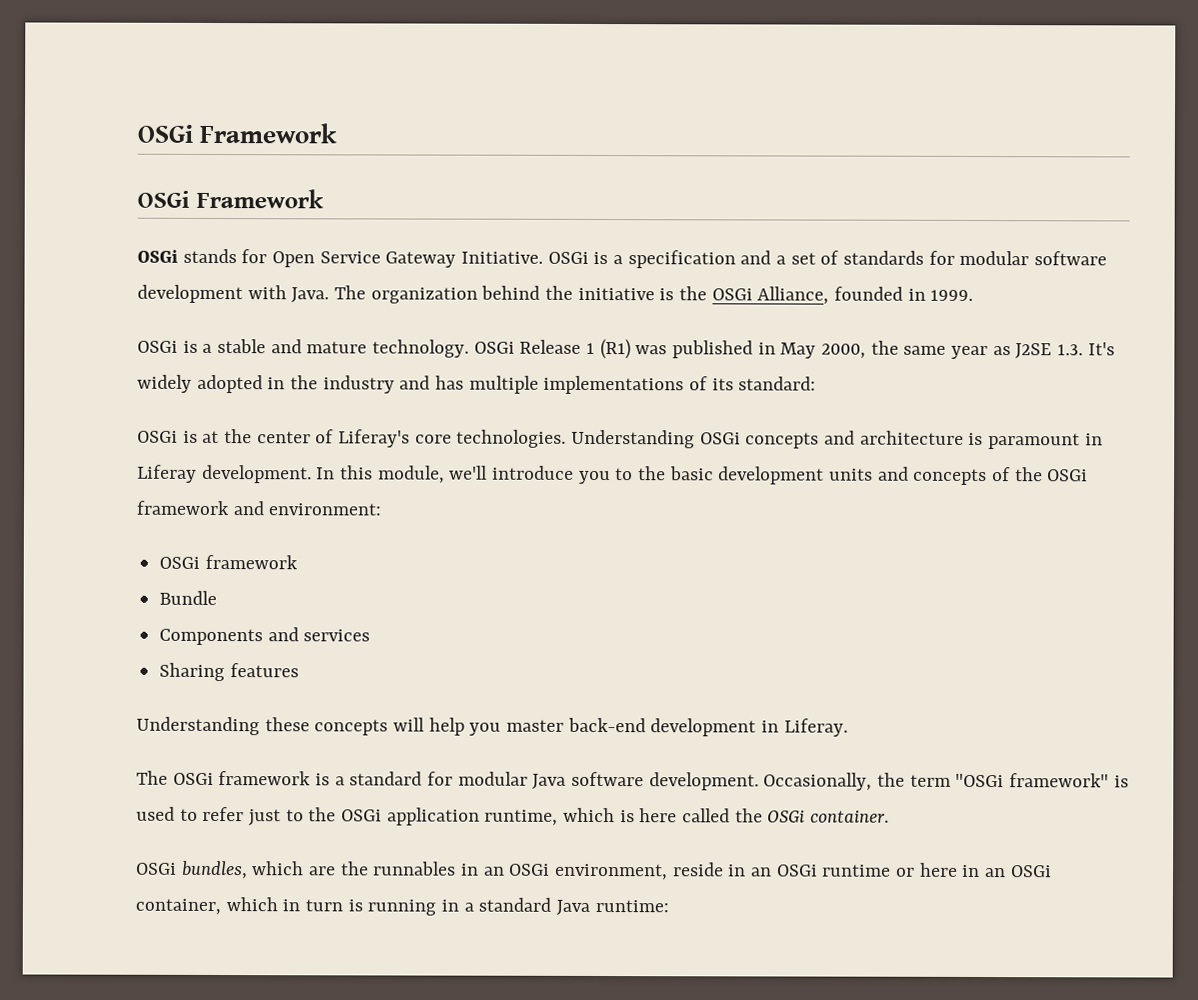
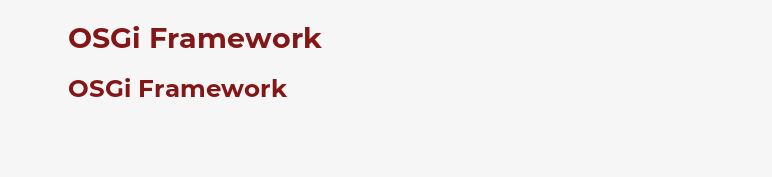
- OSGi stands for Open Service Gateway Initiative. OSGi is a specification and a set of standards for modular software development with Java. The organization behind the initiative is the OSGi Alliance, founded in 1999.
- OSGi is a stable and mature technology. OSGi Release 1 (R1) was published in May 2000, the same year as J2SE 1.3. It's widely adopted in the industry and has multiple implementations of its standard:
- OSGi is at the center of Liferay's core technologies. Understanding OSGi concepts and architecture is paramount in Liferay development. In this module, we'll introduce you to the basic development units and concepts of the OSGi framework and environment:
- OSGi framework
- Bundle
- Components and services
- Sharing features
- Understanding these concepts will help you master back-end development in Liferay.
- The OSGi framework is a standard for modular Java software development. Occasionally, the term "OSGi framework" is used to refer just to the OSGi application runtime, which is here called the OSGi container.
- OSGi bundles, which are the runnables in an OSGi environment, reside in an OSGi runtime or here in an OSGi container, which in turn is running in a standard Java runtime:

